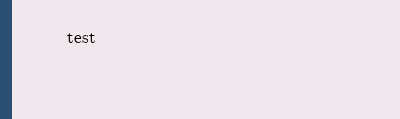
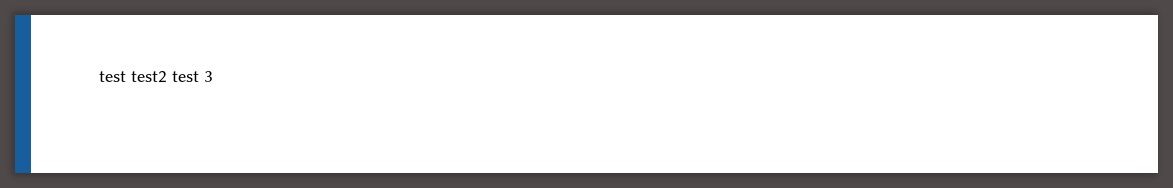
- test
+ test test2 test 3

